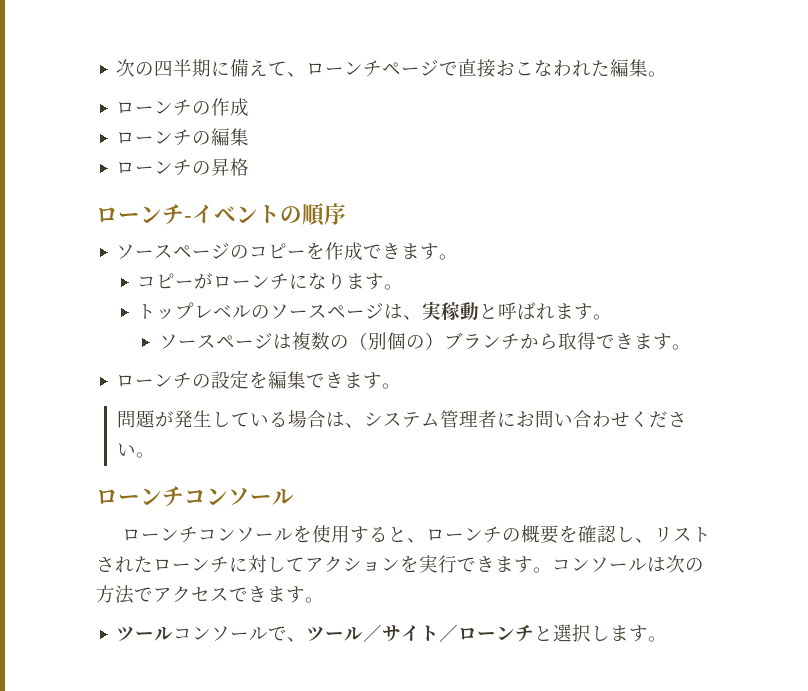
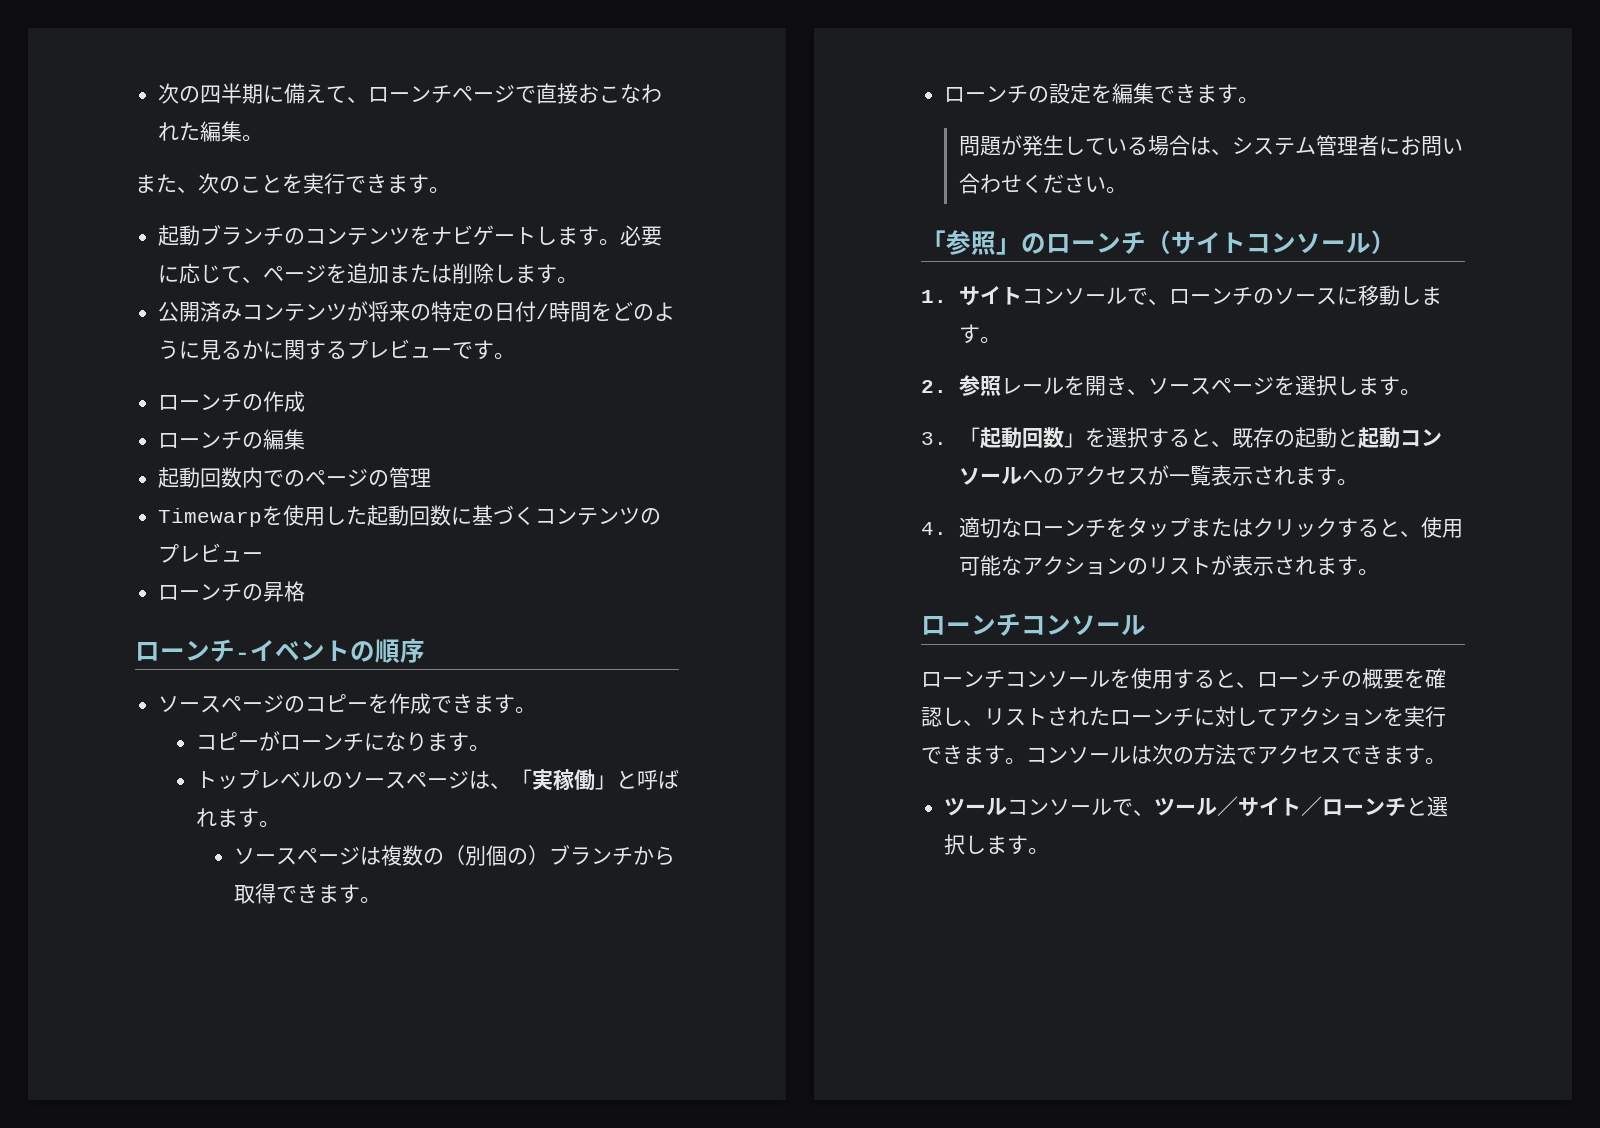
+ また、次のことを実行できます。
+ 起動ブランチのコンテンツをナビゲートします。必要に応じて、ページを追加または削除します。
+ 公開済みコンテンツが将来の特定の日付/時間をどのように見るかに関するプレビューです。
+ 起動回数内でのページの管理
+ Timewarpを使用した起動回数に基づくコンテンツのプレビュー
- トップレベルのソースページは、実稼動と呼ばれます。
+ トップレベルのソースページは、「実稼働」と呼ばれます。
+ 「参照」のローンチ（サイトコンソール）
+ 1.サイトコンソールで、ローンチのソースに移動します。
+ 2.参照レールを開き、ソースページを選択します。
+ 3.「起動回数」を選択すると、既存の起動と起動コンソールへのアクセスが一覧表示されます。
+ 4.適切なローンチをタップまたはクリックすると、使用可能なアクションのリストが表示されます。

